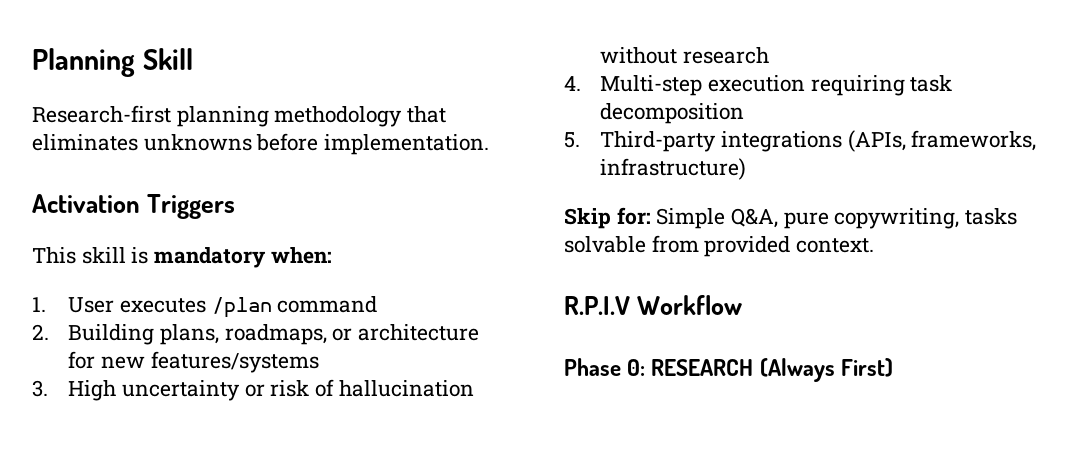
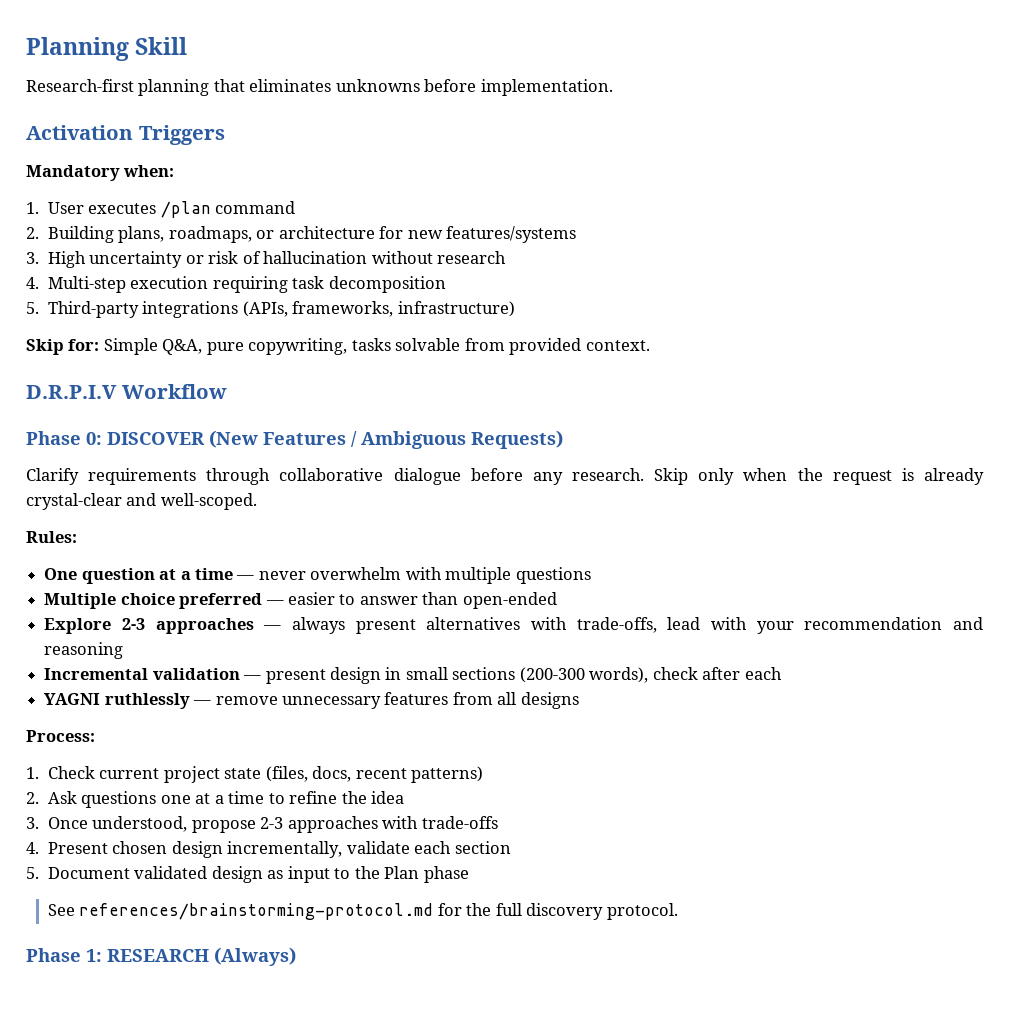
- Research-first planning methodology that eliminates unknowns before implementation.
+ Research-first planning that eliminates unknowns before implementation.
- This skill is mandatory when:
+ Mandatory when:
- R.P.I.V Workflow
+ D.R.P.I.V Workflow
- Phase 0: RESEARCH (Always First)
+ Phase 0: DISCOVER (New Features / Ambiguous Requests)
+ Clarify requirements through collaborative dialogue before any research. Skip only when the request is already crystal-clear and well-scoped.
+ Rules:
+ One question at a time — never overwhelm with multiple questions
+ Multiple choice preferred — easier to answer than open-ended
+ Explore 2-3 approaches — always present alternatives with trade-offs, lead with your recommendation and reasoning
+ Incremental validation — present design in small sections (200-300 words), check after each
+ YAGNI ruthlessly — remove unnecessary features from all designs
+ Process:
+ 1. Check current project state (files, docs, recent patterns)
+ 2. Ask questions one at a time to refine the idea
+ 3. Once understood, propose 2-3 approaches with trade-offs
+ 4. Present chosen design incrementally, validate each section
+ 5. Document validated design as input to the Plan phase
+ See references/brainstorming-protocol.md for the full discovery protocol.
+ Phase 1: RESEARCH (Always)

